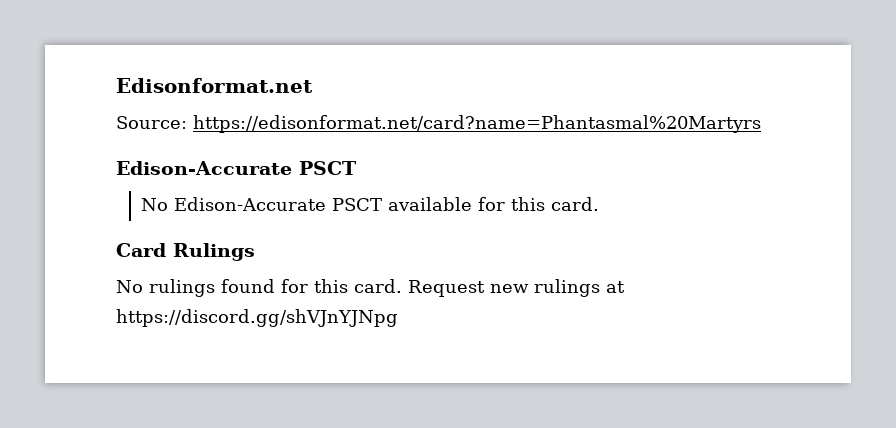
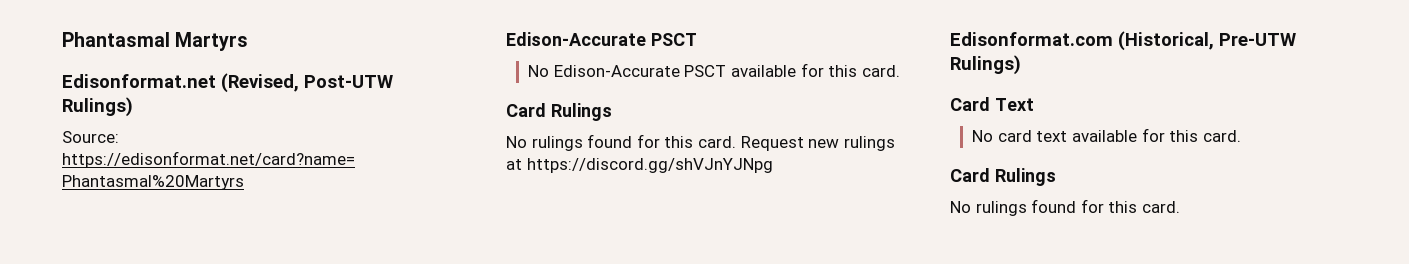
+ Phantasmal Martyrs
- Edisonformat.net
+ Edisonformat.net (Revised, Post-UTW Rulings)
+ Edisonformat.com (Historical, Pre-UTW Rulings)
+ Card Text
+ No card text available for this card.
+ Card Rulings
+ No rulings found for this card.

